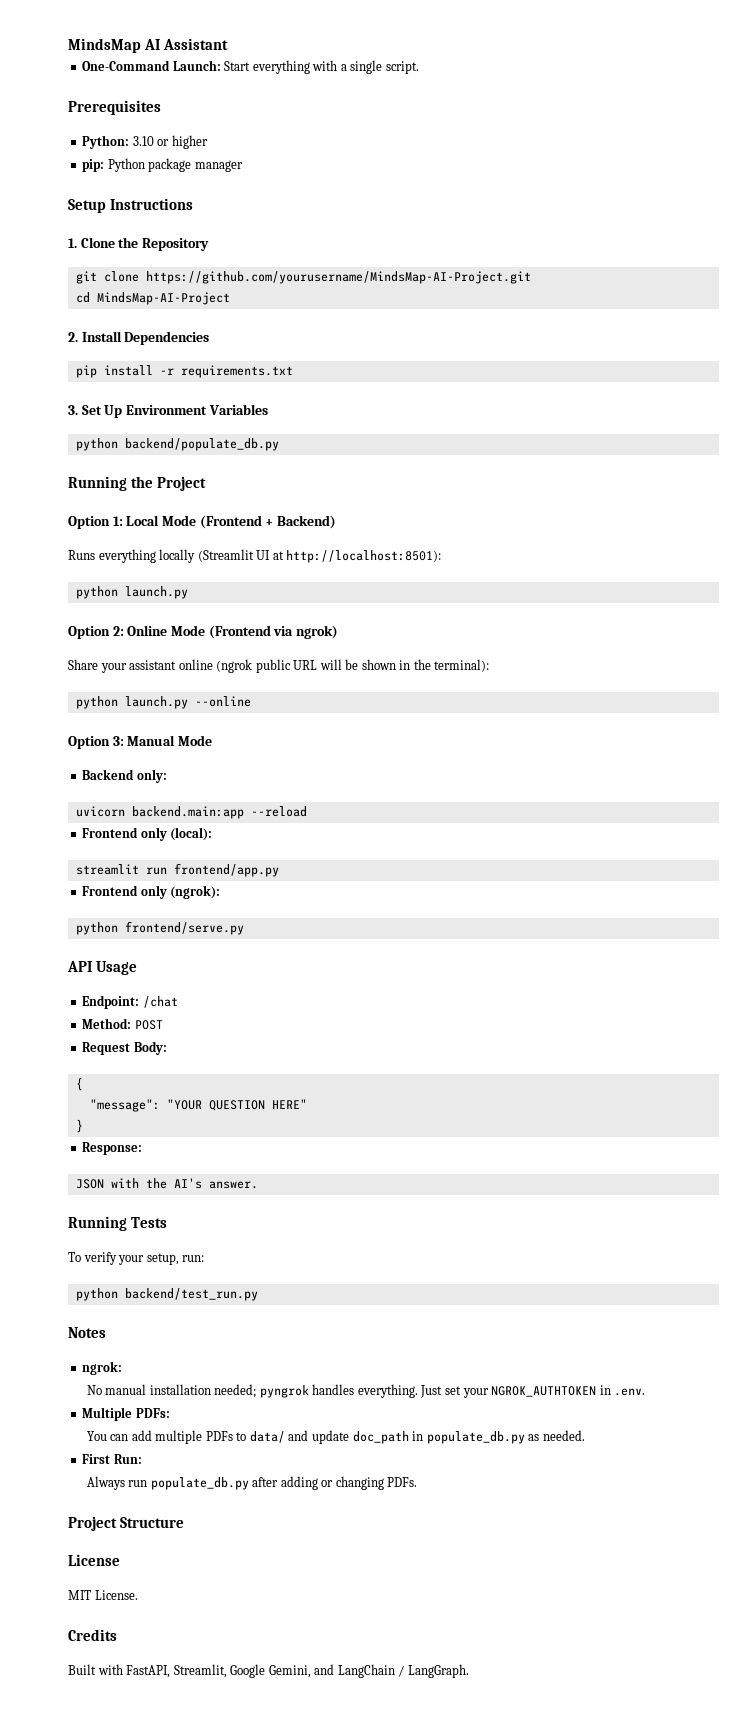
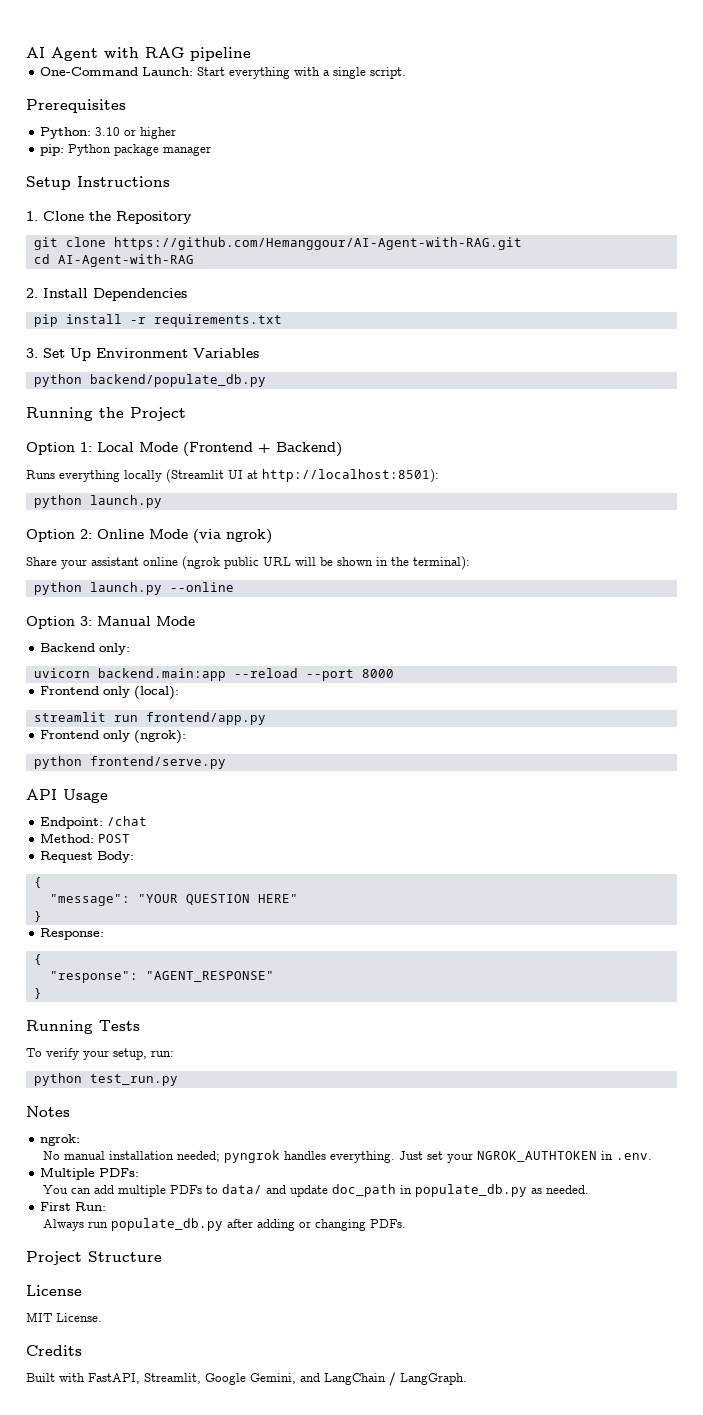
- MindsMap AI Assistant
+ AI Agent with RAG pipeline
- git clone https://github.com/yourusername/MindsMap-AI-Project.git
+ git clone https://github.com/Hemanggour/AI-Agent-with-RAG.git
- cd MindsMap-AI-Project
+ cd AI-Agent-with-RAG
- Option 2: Online Mode (Frontend via ngrok)
+ Option 2: Online Mode (via ngrok)
- uvicorn backend.main:app --reload
+ uvicorn backend.main:app --reload --port 8000
  Response:
- JSON with the AI's answer.
+ {
+ "response": "AGENT_RESPONSE"
+ }
- python backend/test_run.py
+ python test_run.py

